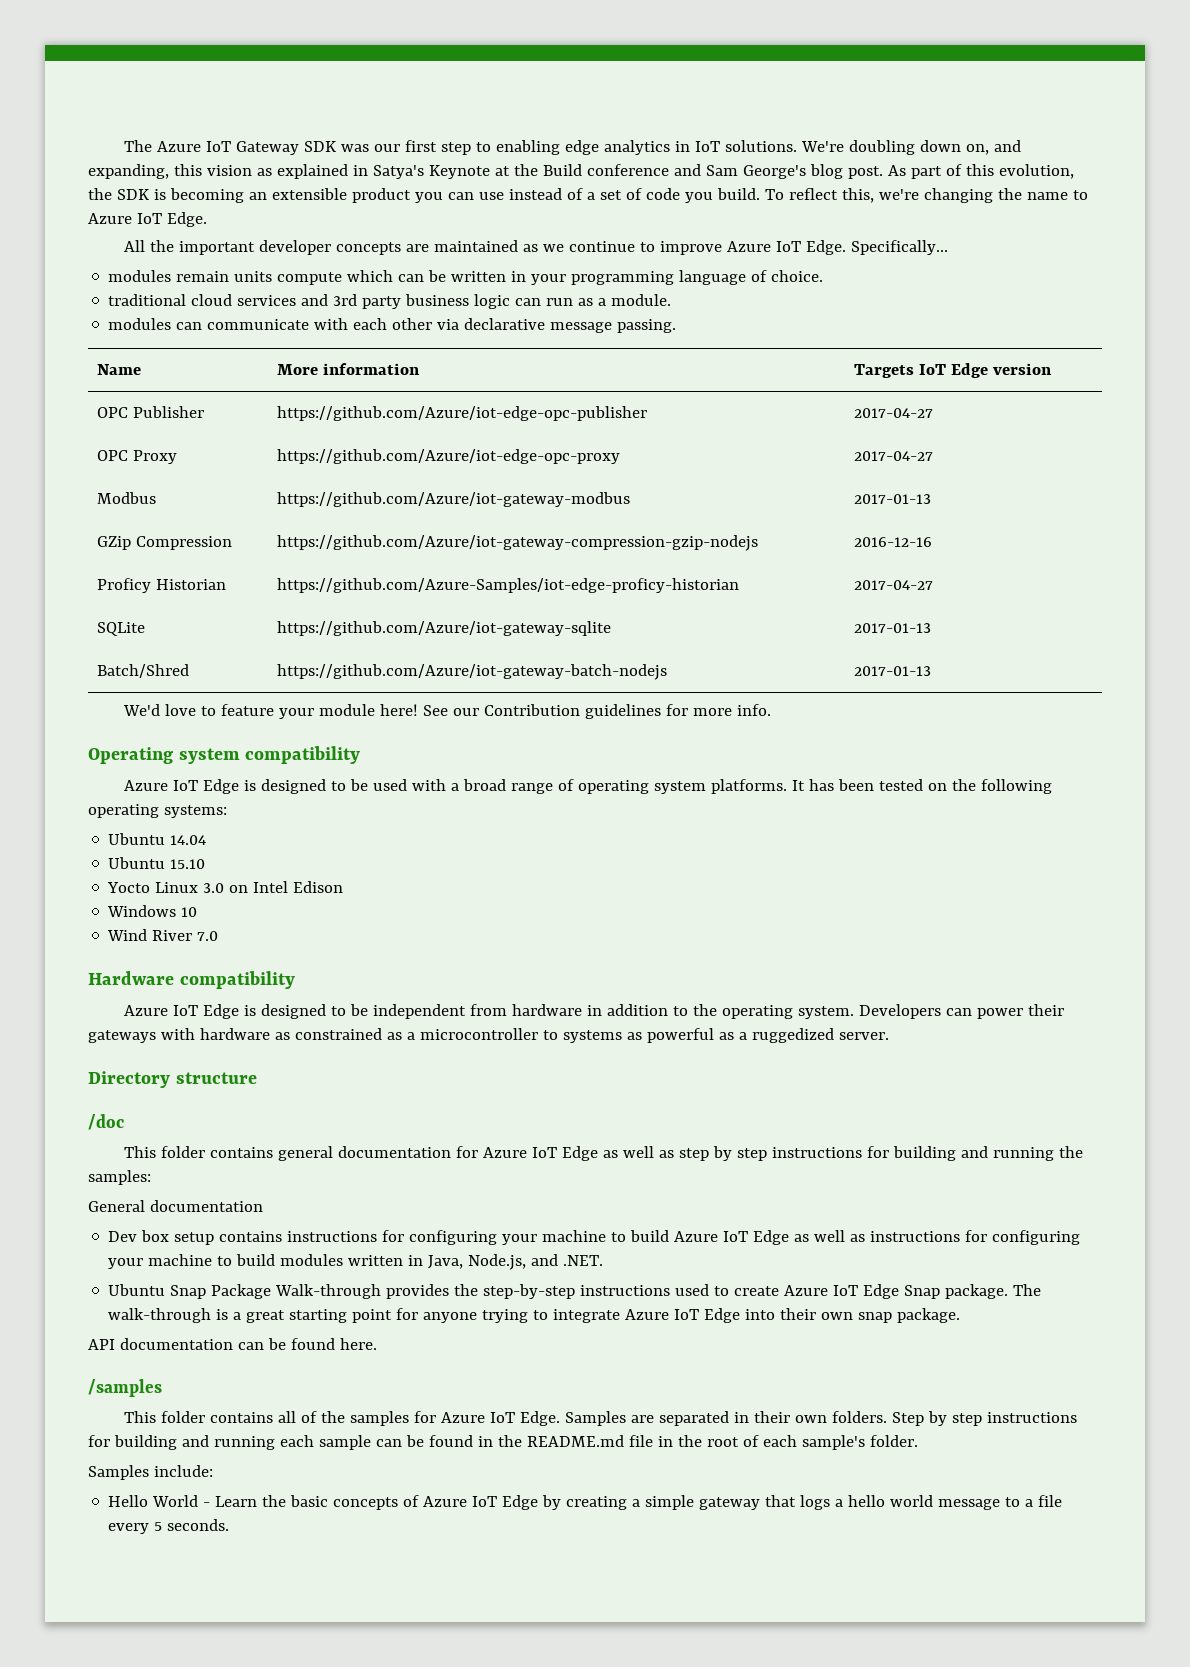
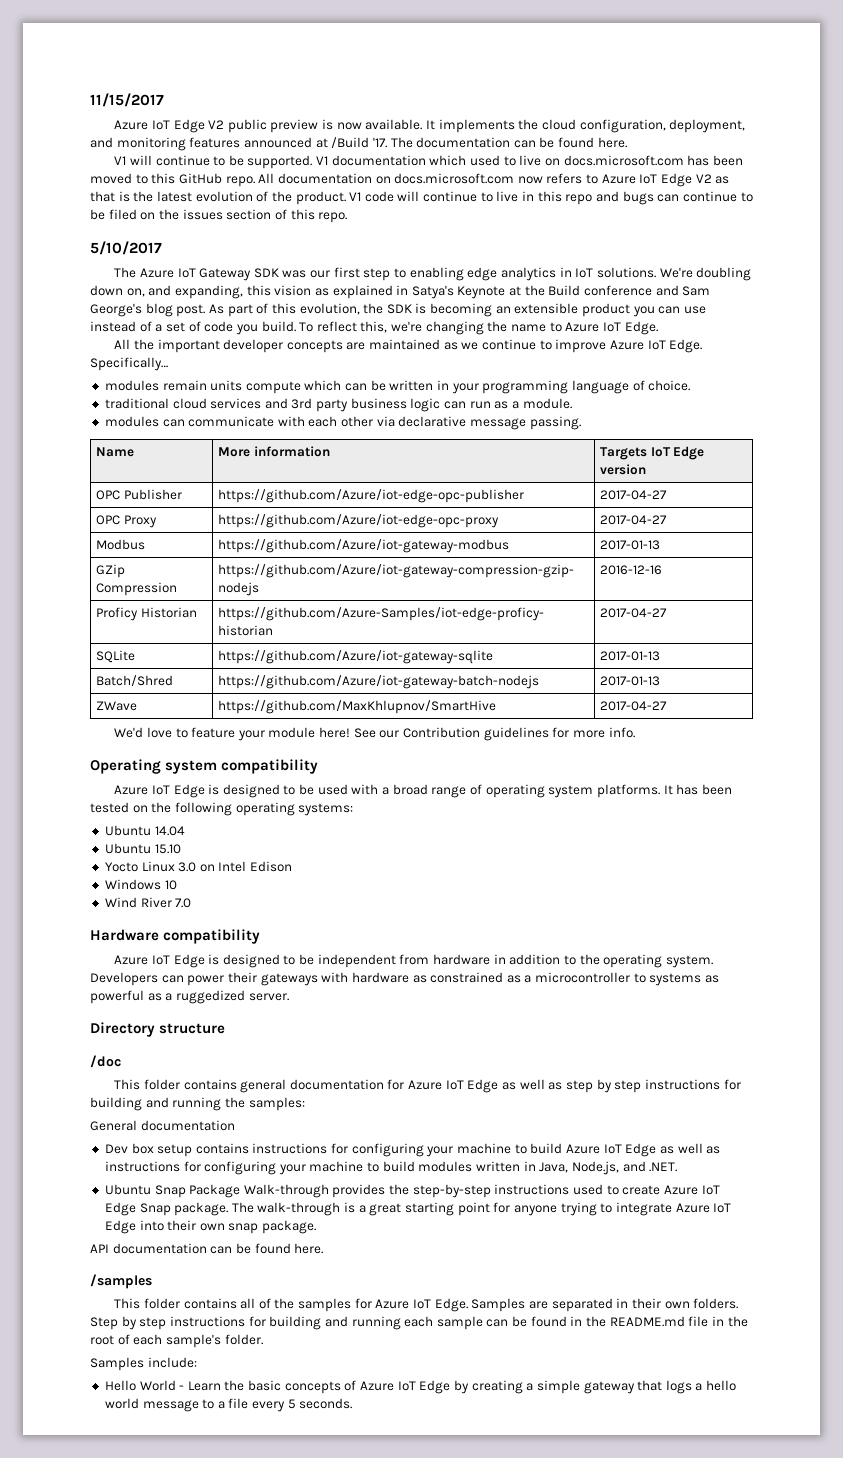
+ 11/15/2017
+ Azure IoT Edge V2 public preview is now available. It implements the cloud configuration, deployment, and monitoring features announced at /Build '17. The documentation can be found here.
+ V1 will continue to be supported. V1 documentation which used to live on docs.microsoft.com has been moved to this GitHub repo. All documentation on docs.microsoft.com now refers to Azure IoT Edge V2 as that is the latest evolution of the product. V1 code will continue to live in this repo and bugs can continue to be filed on the issues section of this repo.
+ 5/10/2017
+ ZWave | https://github.com/MaxKhlupnov/SmartHive | 2017-04-27

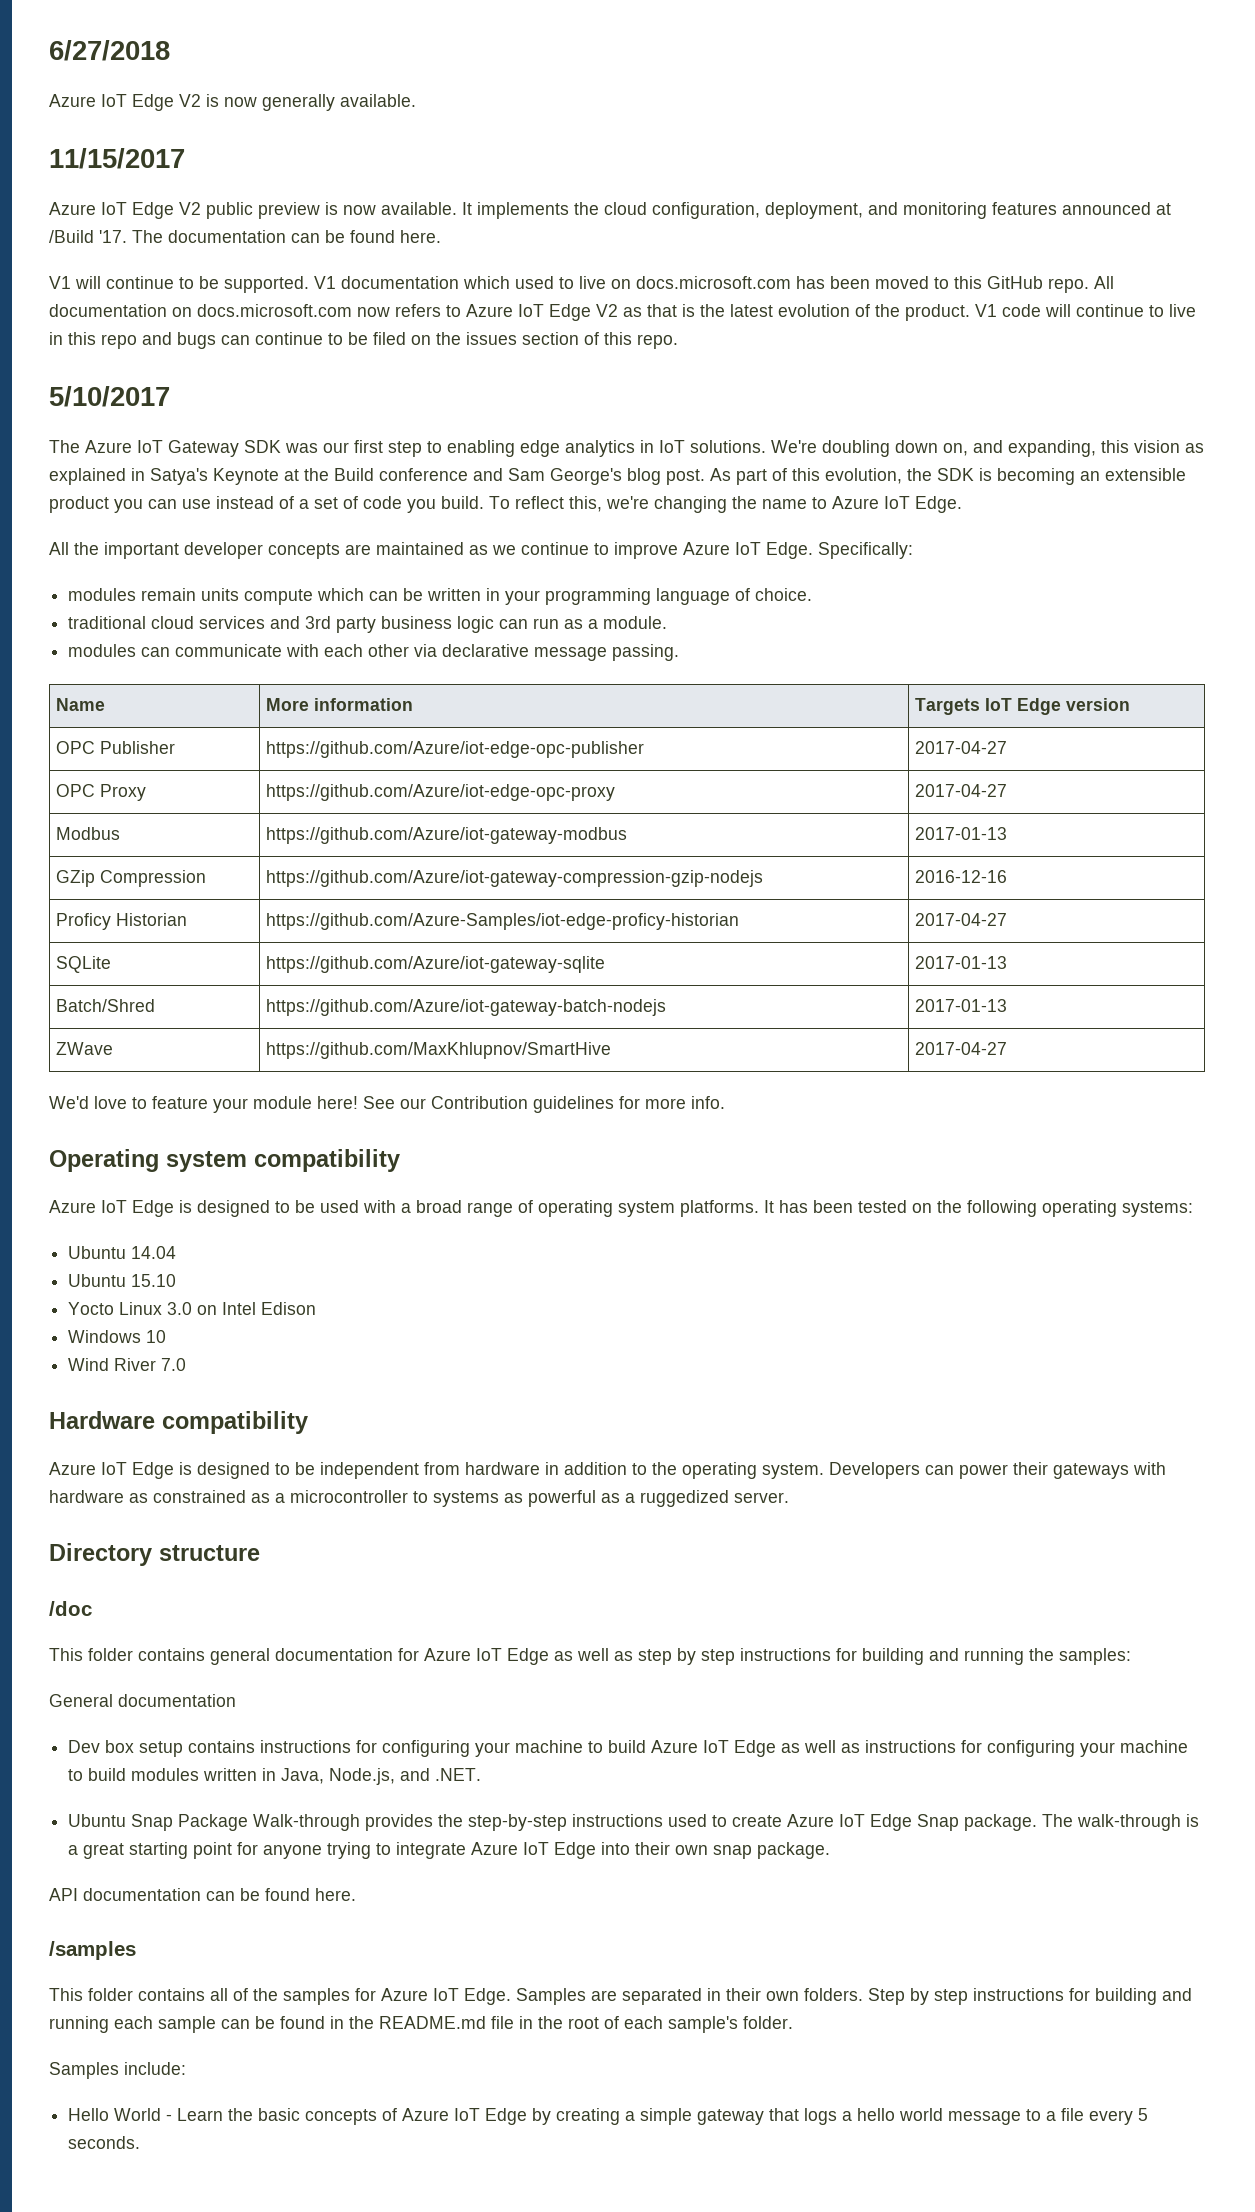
+ 6/27/2018
+ Azure IoT Edge V2 is now generally available.
- Specifically…
+ Specifically:

